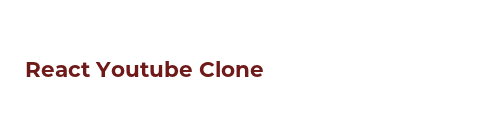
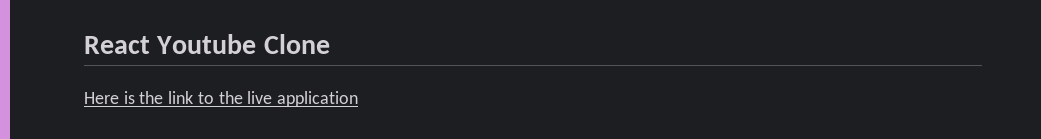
+ Here is the link to the live application

